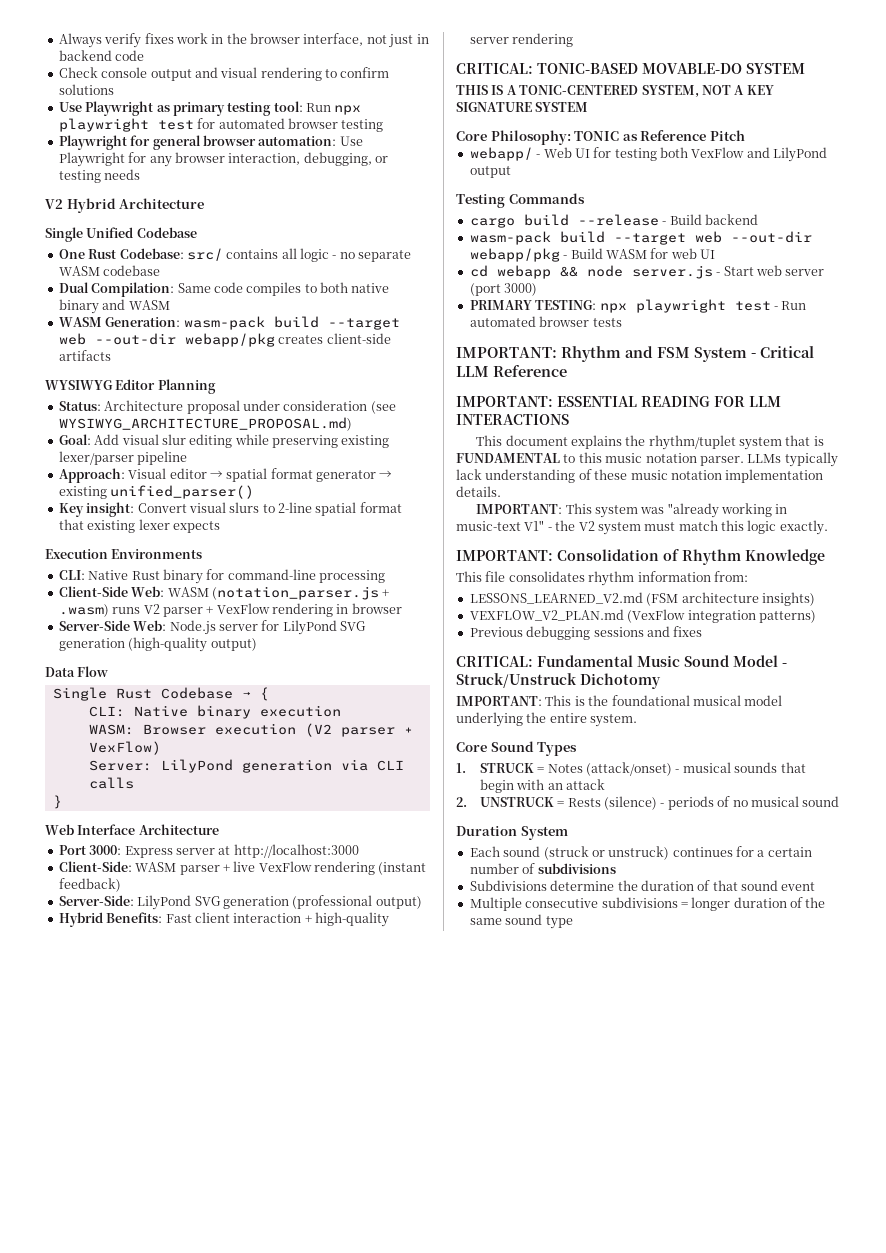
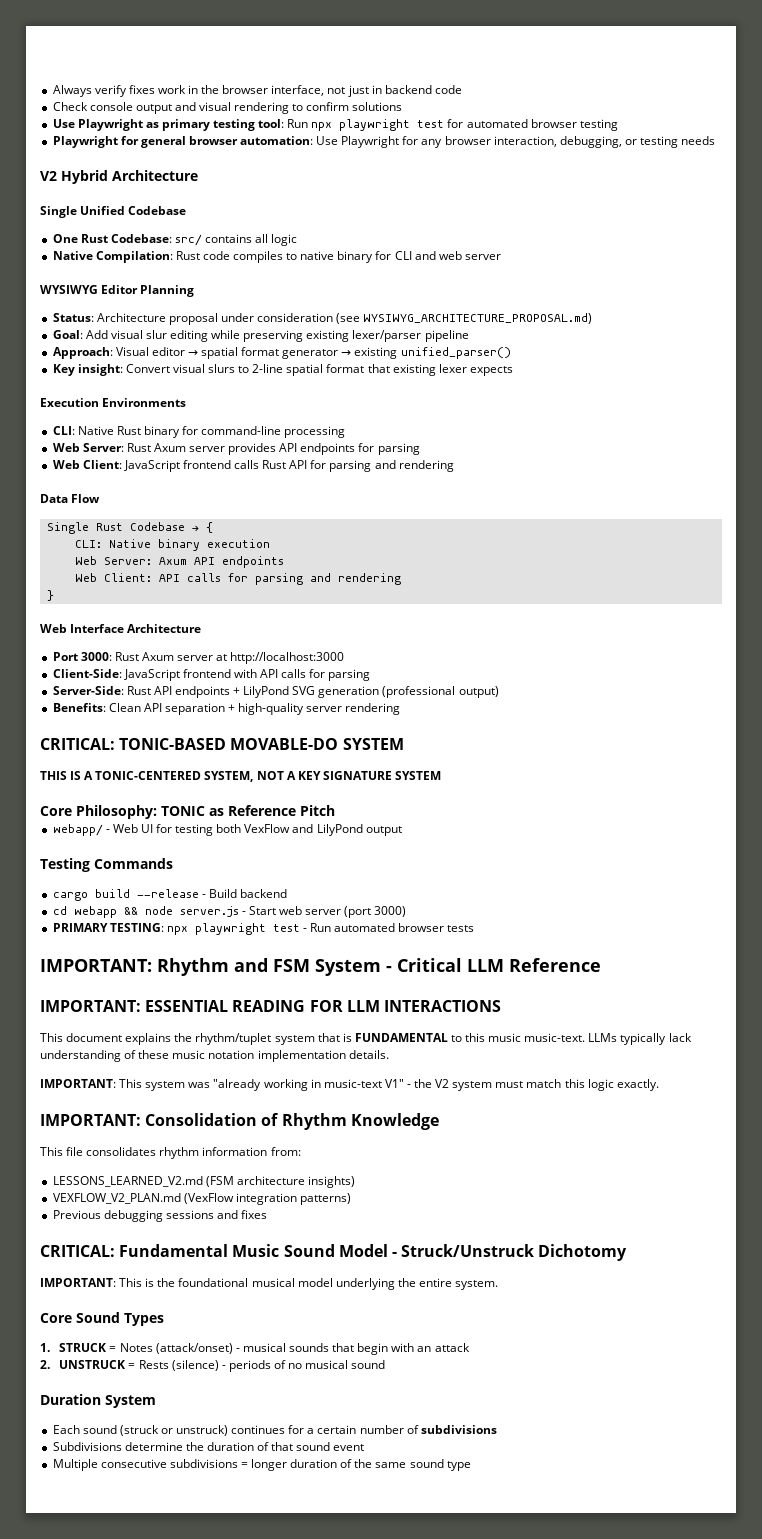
- One Rust Codebase: src/ contains all logic - no separate WASM codebase
- Dual Compilation: Same code compiles to both native binary and WASM
- WASM Generation: wasm-pack build --target web --out-dir webapp/pkg creates client-side artifacts
+ One Rust Codebase: src/ contains all logic
+ Native Compilation: Rust code compiles to native binary for CLI and web server
- Client-Side Web: WASM (notation_parser.js + .wasm) runs V2 parser + VexFlow rendering in browser
- Server-Side Web: Node.js server for LilyPond SVG generation (high-quality output)
+ Web Server: Rust Axum server provides API endpoints for parsing
+ Web Client: JavaScript frontend calls Rust API for parsing and rendering
- WASM: Browser execution (V2 parser + VexFlow)
- Server: LilyPond generation via CLI calls
+ Web Server: Axum API endpoints
+ Web Client: API calls for parsing and rendering
- Port 3000: Express server at http://localhost:3000
+ Port 3000: Rust Axum server at http://localhost:3000
- Client-Side: WASM parser + live VexFlow rendering (instant feedback)
- Server-Side: LilyPond SVG generation (professional output)
+ Client-Side: JavaScript frontend with API calls for parsing
+ Server-Side: Rust API endpoints + LilyPond SVG generation (professional output)
- Hybrid Benefits: Fast client interaction + high-quality server rendering
+ Benefits: Clean API separation + high-quality server rendering
- wasm-pack build --target web --out-dir webapp/pkg - Build WASM for web UI
- This document explains the rhythm/tuplet system that is FUNDAMENTAL to this music notation parser.
+ This document explains the rhythm/tuplet system that is FUNDAMENTAL to this music music-text.

